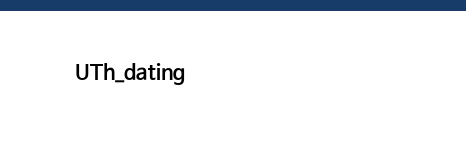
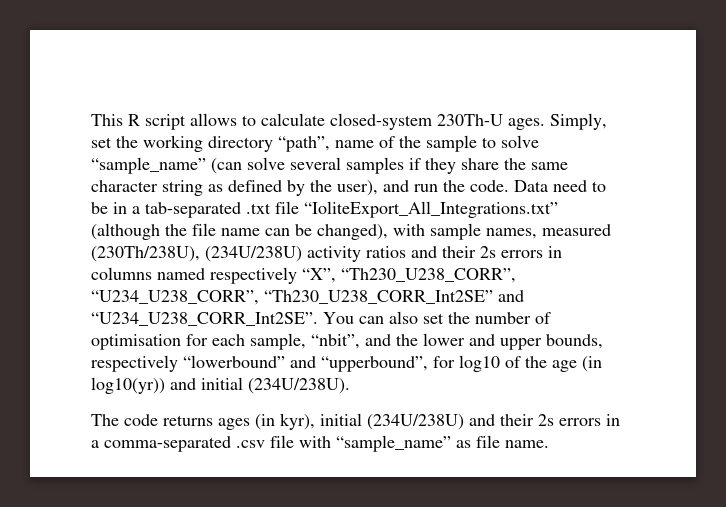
- UTh_dating
+ This R script allows to calculate closed-system 230Th-U ages. Simply, set the working directory “path”, name of the sample to solve “sample_name” (can solve several samples if they share the same character string as defined by the user), and run the code. Data need to be in a tab-separated .txt file “IoliteExport_All_Integrations.txt” (although the file name can be changed), with sample names, measured (230Th/238U), (234U/238U) activity ratios and their 2s errors in columns named respectively “X”, “Th230_U238_CORR”, “U234_U238_CORR”, “Th230_U238_CORR_Int2SE” and “U234_U238_CORR_Int2SE”. You can also set the number of optimisation for each sample, “nbit”, and the lower and upper bounds, respectively “lowerbound” and “upperbound”, for log10 of the age (in log10(yr)) and initial (234U/238U).
+ The code returns ages (in kyr), initial (234U/238U) and their 2s errors in a comma-separated .csv file with “sample_name” as file name.

